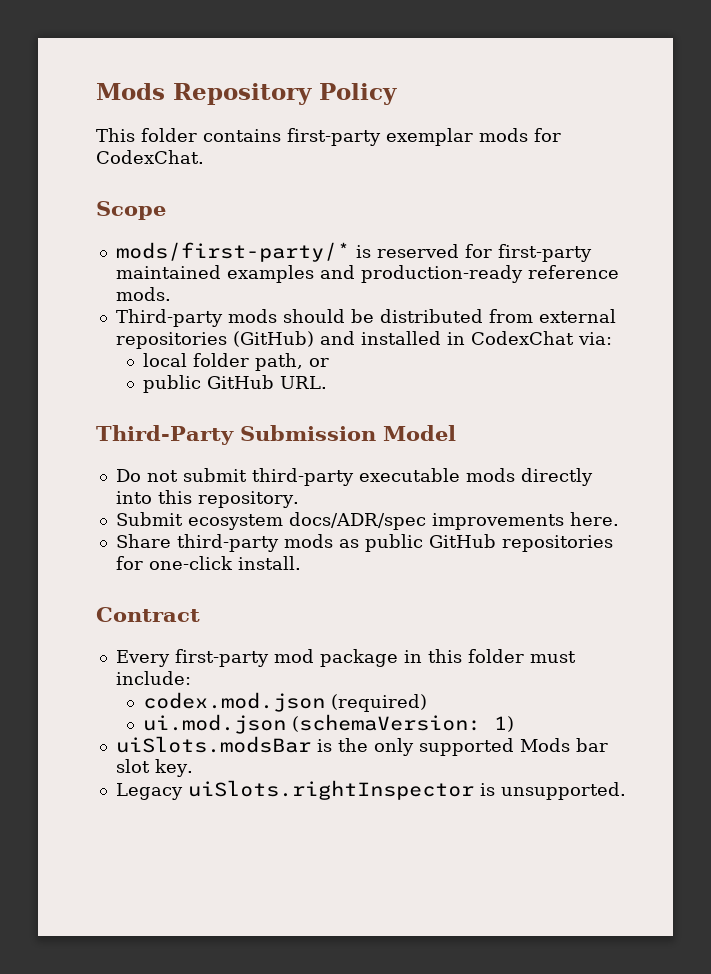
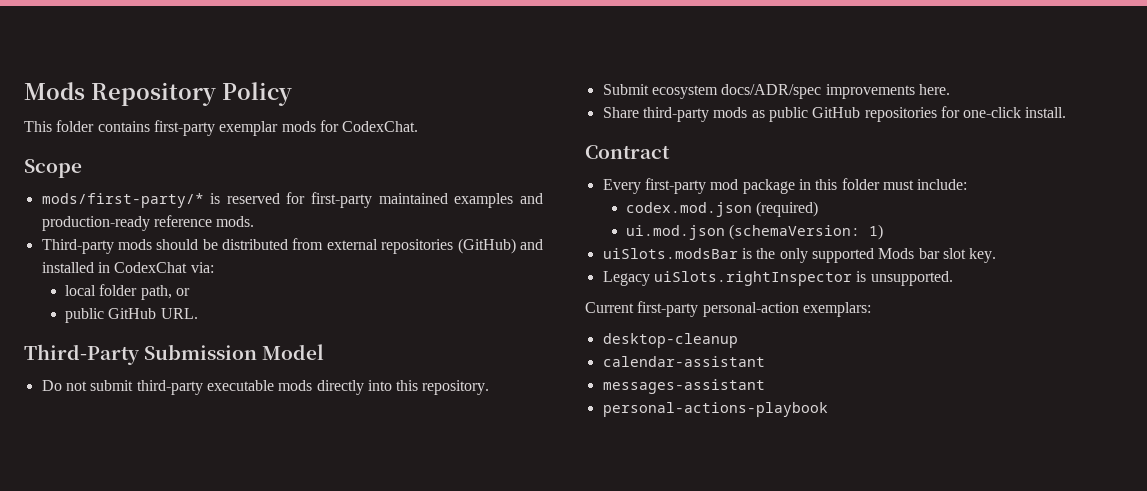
+ Current first-party personal-action exemplars:
+ desktop-cleanup
+ calendar-assistant
+ messages-assistant
+ personal-actions-playbook

